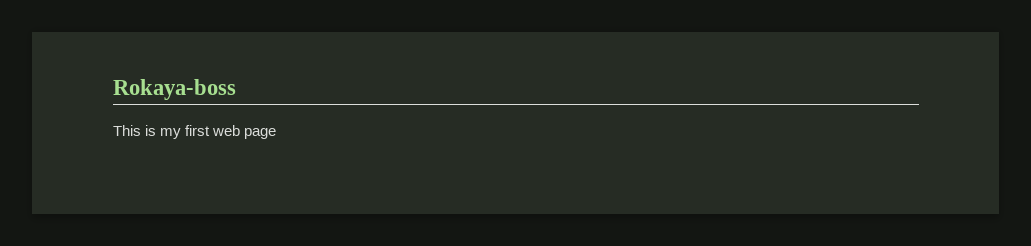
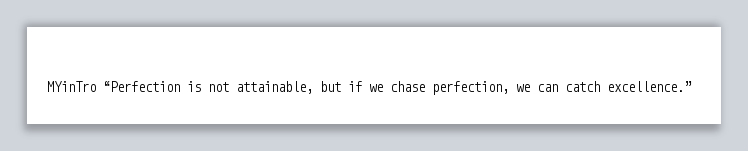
- Rokaya-boss
- This is my first web page
+ MYinTro “Perfection is not attainable, but if we chase perfection, we can catch excellence.”

